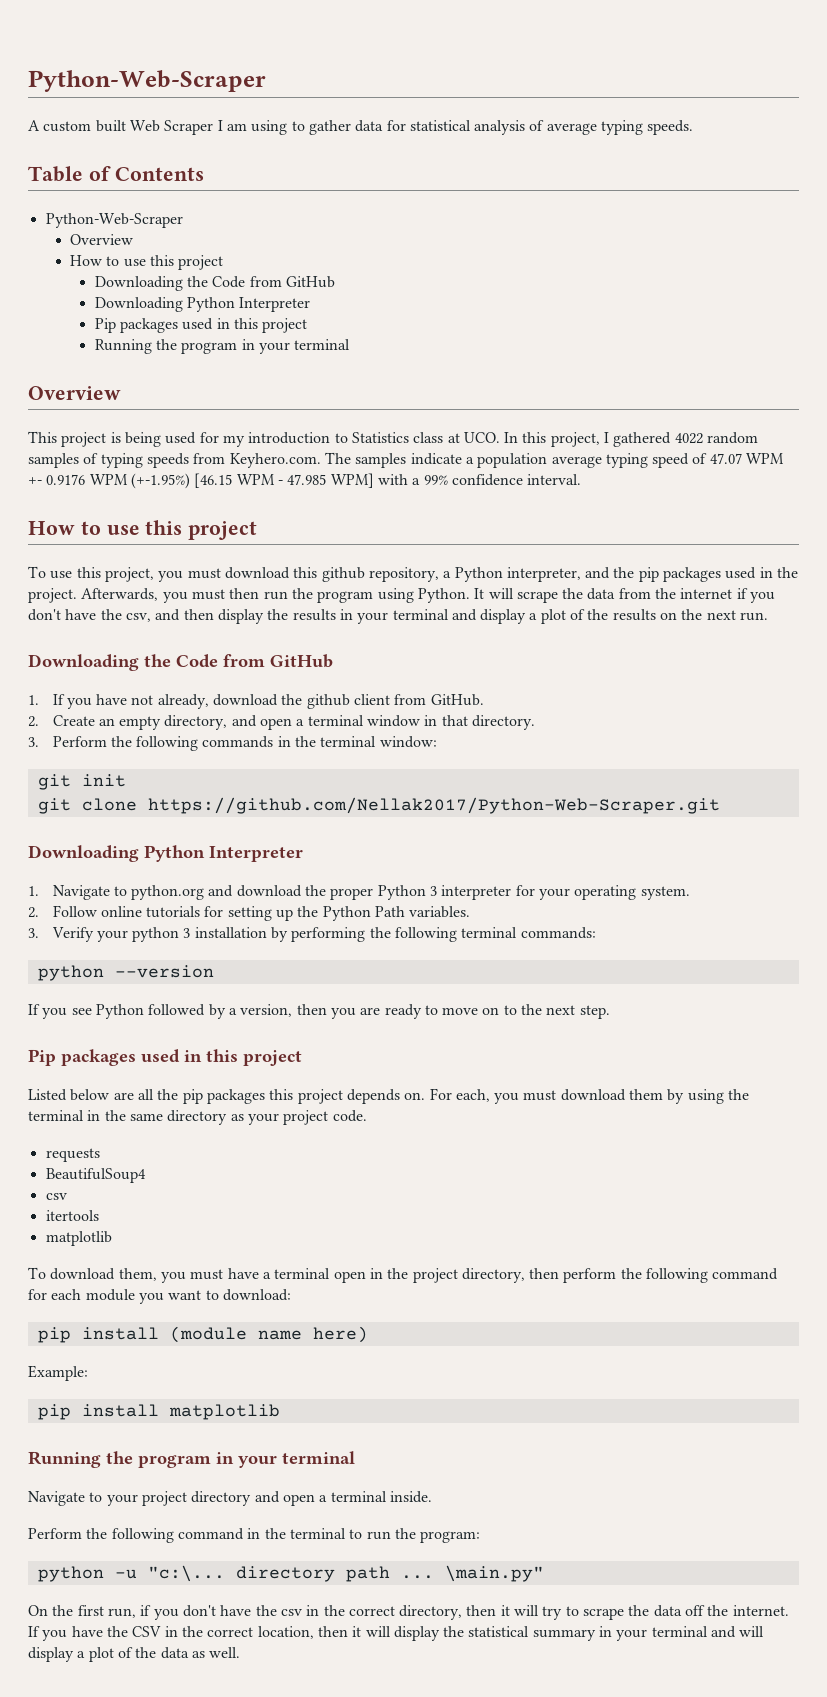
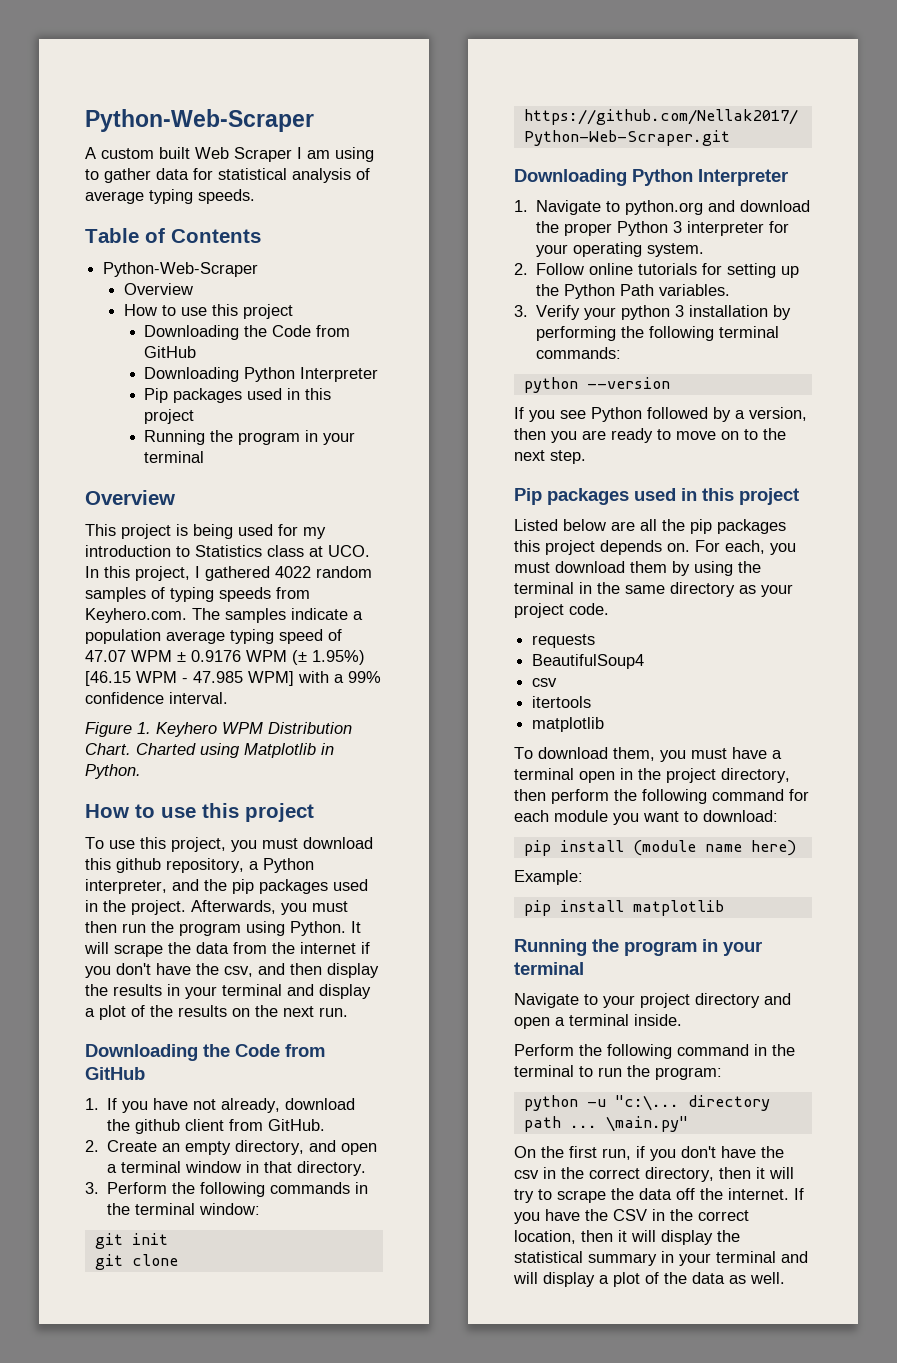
- This project is being used for my introduction to Statistics class at UCO. In this project, I gathered 4022 random samples of typing speeds from Keyhero.com. The samples indicate a population average typing speed of 47.07 WPM +- 0.9176 WPM (+-1.95%) [46.15 WPM - 47.985 WPM] with a 99% confidence interval.
+ This project is being used for my introduction to Statistics class at UCO. In this project, I gathered 4022 random samples of typing speeds from Keyhero.com. The samples indicate a population average typing speed of 47.07 WPM ± 0.9176 WPM (± 1.95%) [46.15 WPM - 47.985 WPM] with a 99% confidence interval.
+ Figure 1. Keyhero WPM Distribution Chart. Charted using Matplotlib in Python.

